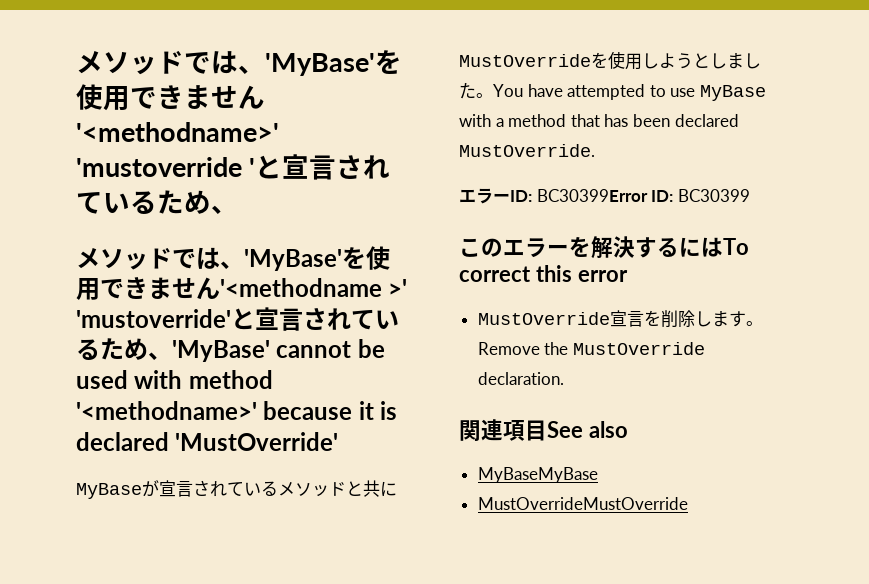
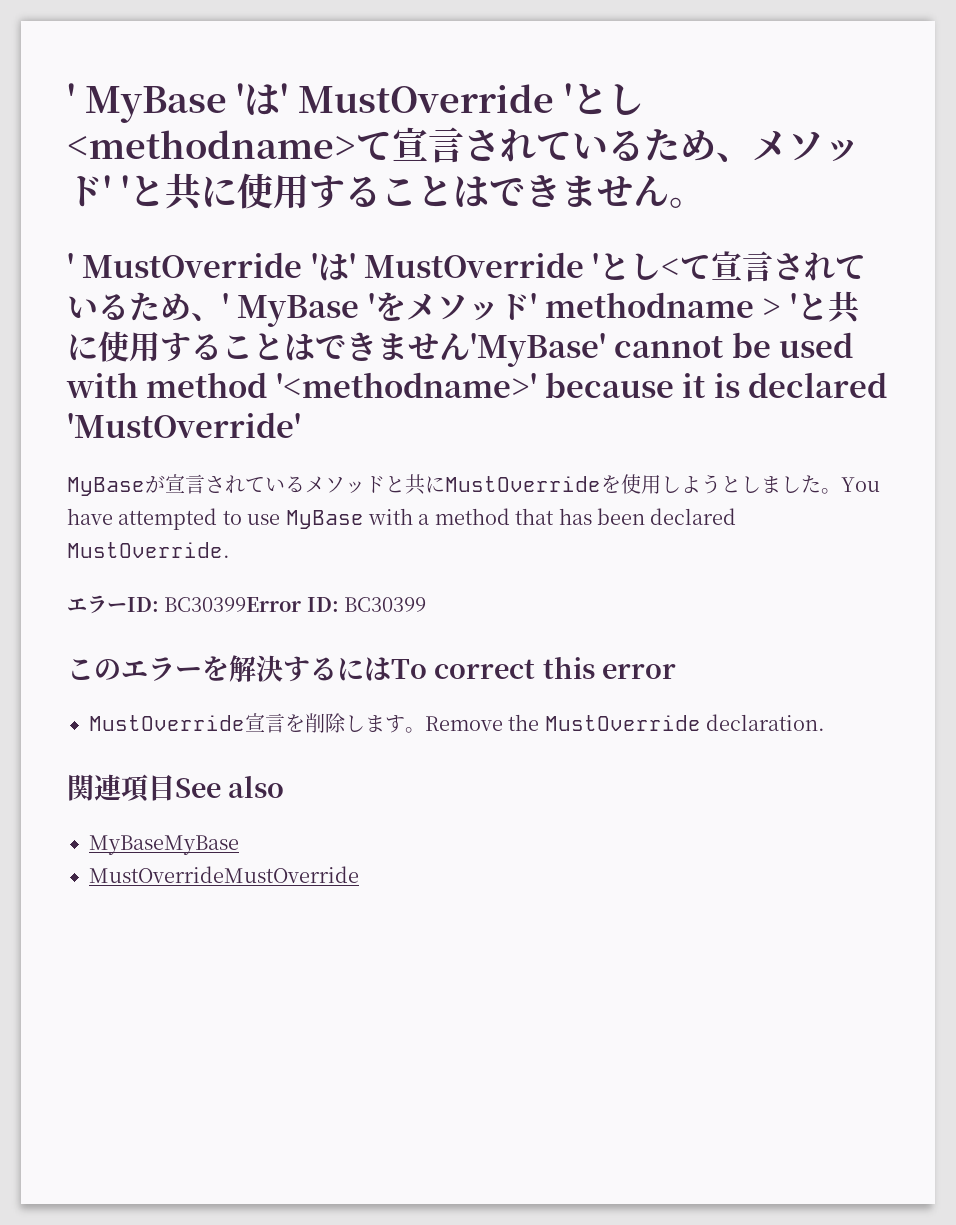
- メソッドでは、'MyBase'を使用できません'<methodname>' 'mustoverride 'と宣言されているため、
- メソッドでは、'MyBase'を使用できません'<methodname >' 'mustoverride'と宣言されているため、'MyBase' cannot be used with method '<methodname>' because it is declared 'MustOverride'
+ ' MyBase 'は' MustOverride 'とし<methodname>て宣言されているため、メソッド' 'と共に使用することはできません。
+ ' MustOverride 'は' MustOverride 'とし<て宣言されているため、' MyBase 'をメソッド' methodname > 'と共に使用することはできません'MyBase' cannot be used with method '<methodname>' because it is declared 'MustOverride'

